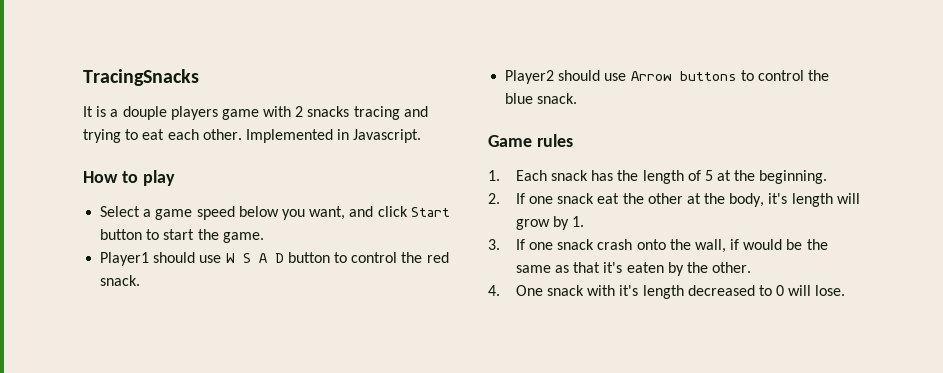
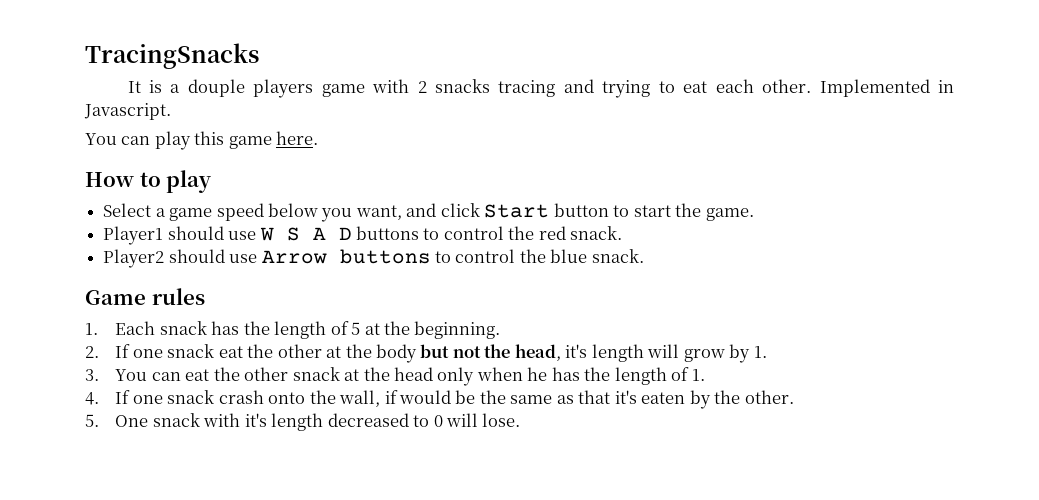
+ You can play this game here.
- Player1 should use W S A D button to control the red snack.
+ Player1 should use W S A D buttons to control the red snack.
- 2. If one snack eat the other at the body, it's length will grow by 1.
+ 2. If one snack eat the other at the body but not the head, it's length will grow by 1.
- 3. If one snack crash onto the wall, if would be the same as that it's eaten by the other.
+ 3. You can eat the other snack at the head only when he has the length of 1.
+ 4. If one snack crash onto the wall, if would be the same as that it's eaten by the other.
- 4. One snack with it's length decreased to 0 will lose.
+ 5. One snack with it's length decreased to 0 will lose.

